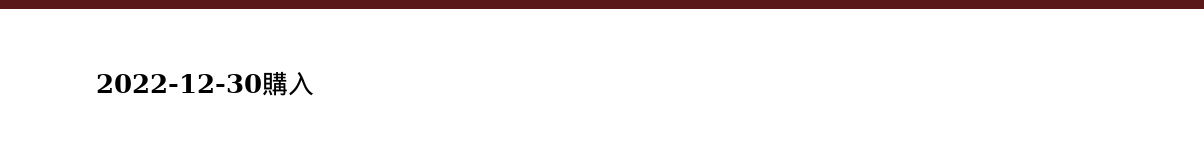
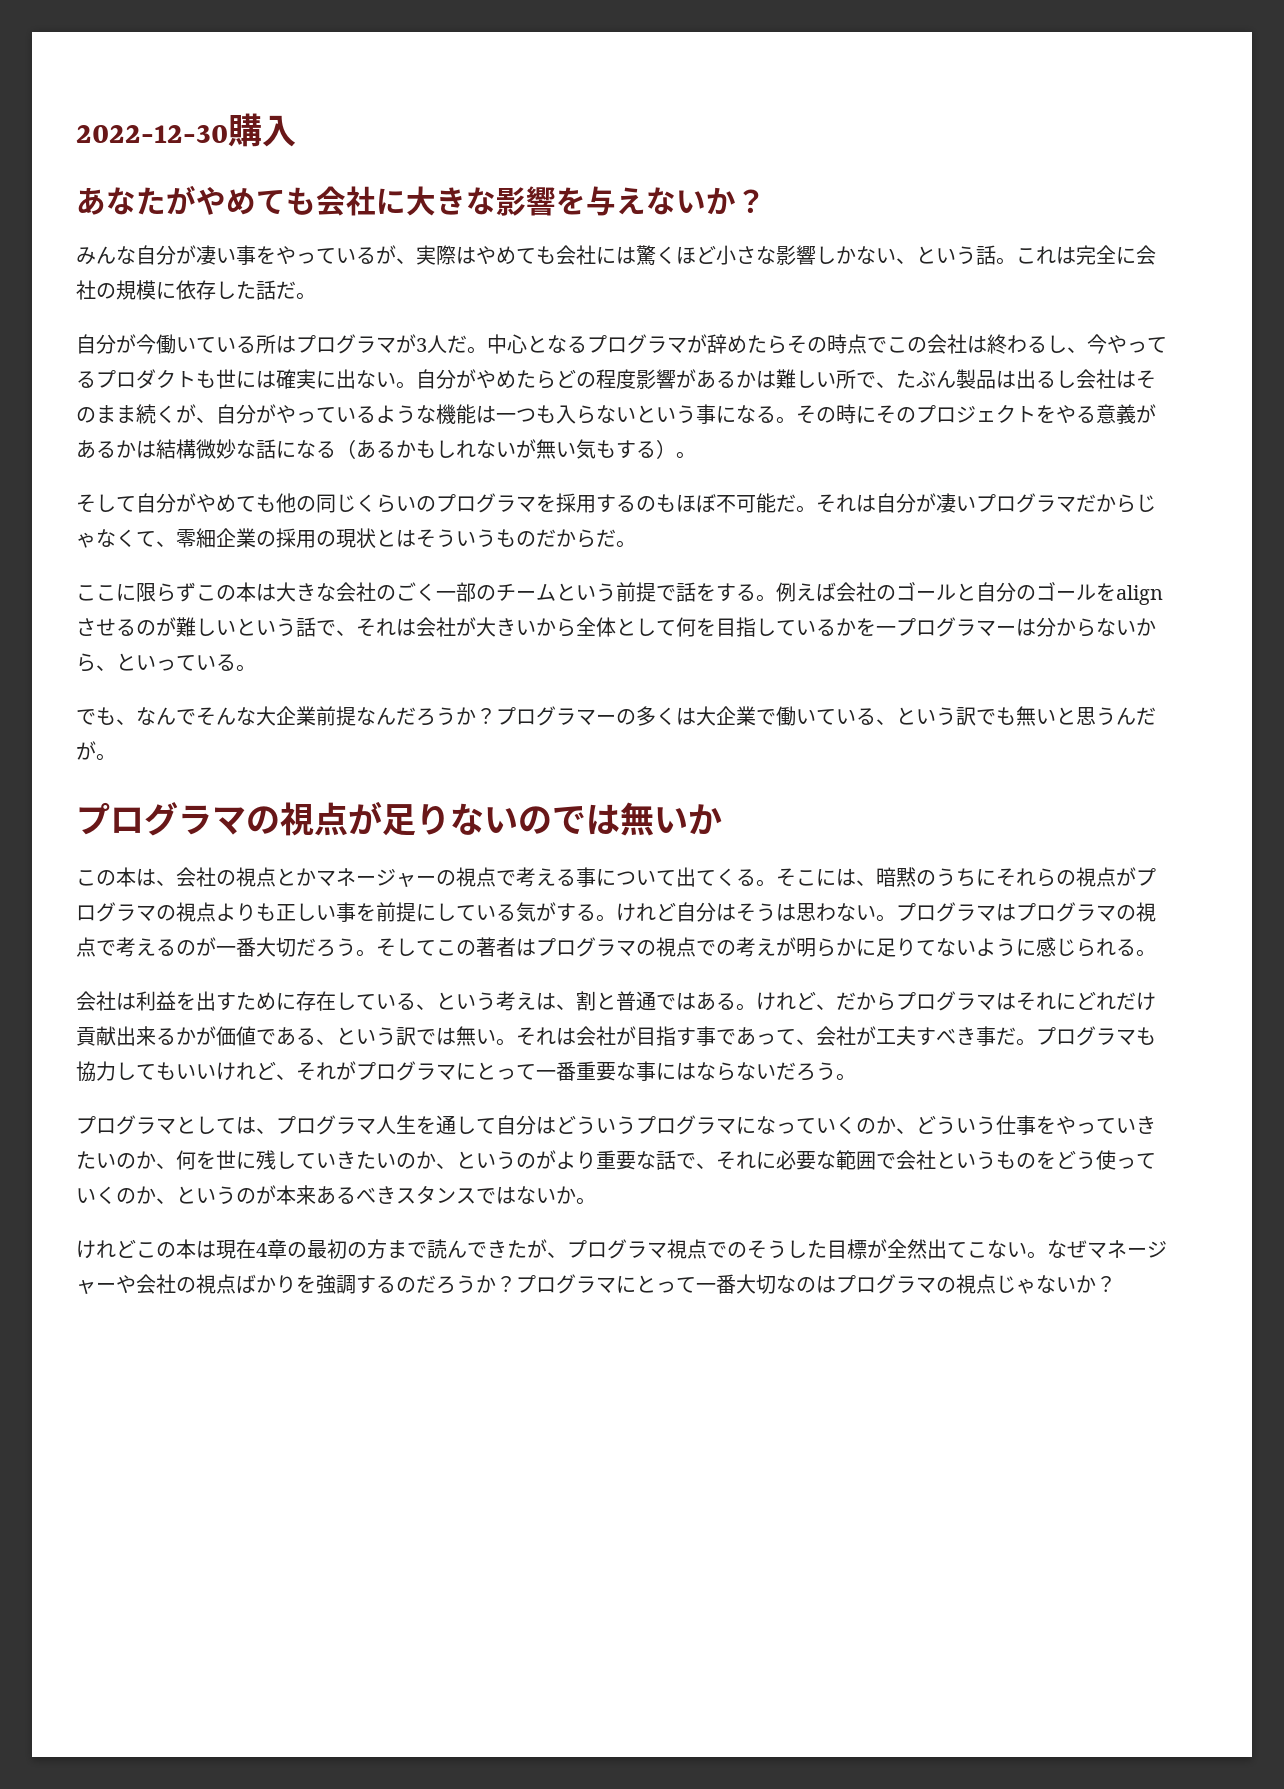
+ あなたがやめても会社に大きな影響を与えないか？
+ みんな自分が凄い事をやっているが、実際はやめても会社には驚くほど小さな影響しかない、という話。これは完全に会社の規模に依存した話だ。
+ 自分が今働いている所はプログラマが3人だ。中心となるプログラマが辞めたらその時点でこの会社は終わるし、今やってるプロダクトも世には確実に出ない。自分がやめたらどの程度影響があるかは難しい所で、たぶん製品は出るし会社はそのまま続くが、自分がやっているような機能は一つも入らないという事になる。その時にそのプロジェクトをやる意義があるかは結構微妙な話になる（あるかもしれないが無い気もする）。
+ そして自分がやめても他の同じくらいのプログラマを採用するのもほぼ不可能だ。それは自分が凄いプログラマだからじゃなくて、零細企業の採用の現状とはそういうものだからだ。
+ ここに限らずこの本は大きな会社のごく一部のチームという前提で話をする。例えば会社のゴールと自分のゴールをalignさせるのが難しいという話で、それは会社が大きいから全体として何を目指しているかを一プログラマーは分からないから、といっている。
+ でも、なんでそんな大企業前提なんだろうか？プログラマーの多くは大企業で働いている、という訳でも無いと思うんだが。
+ プログラマの視点が足りないのでは無いか
+ この本は、会社の視点とかマネージャーの視点で考える事について出てくる。そこには、暗黙のうちにそれらの視点がプログラマの視点よりも正しい事を前提にしている気がする。けれど自分はそうは思わない。プログラマはプログラマの視点で考えるのが一番大切だろう。そしてこの著者はプログラマの視点での考えが明らかに足りてないように感じられる。
+ 会社は利益を出すために存在している、という考えは、割と普通ではある。けれど、だからプログラマはそれにどれだけ貢献出来るかが価値である、という訳では無い。それは会社が目指す事であって、会社が工夫すべき事だ。プログラマも協力してもいいけれど、それがプログラマにとって一番重要な事にはならないだろう。
+ プログラマとしては、プログラマ人生を通して自分はどういうプログラマになっていくのか、どういう仕事をやっていきたいのか、何を世に残していきたいのか、というのがより重要な話で、それに必要な範囲で会社というものをどう使っていくのか、というのが本来あるべきスタンスではないか。
+ けれどこの本は現在4章の最初の方まで読んできたが、プログラマ視点でのそうした目標が全然出てこない。なぜマネージャーや会社の視点ばかりを強調するのだろうか？プログラマにとって一番大切なのはプログラマの視点じゃないか？

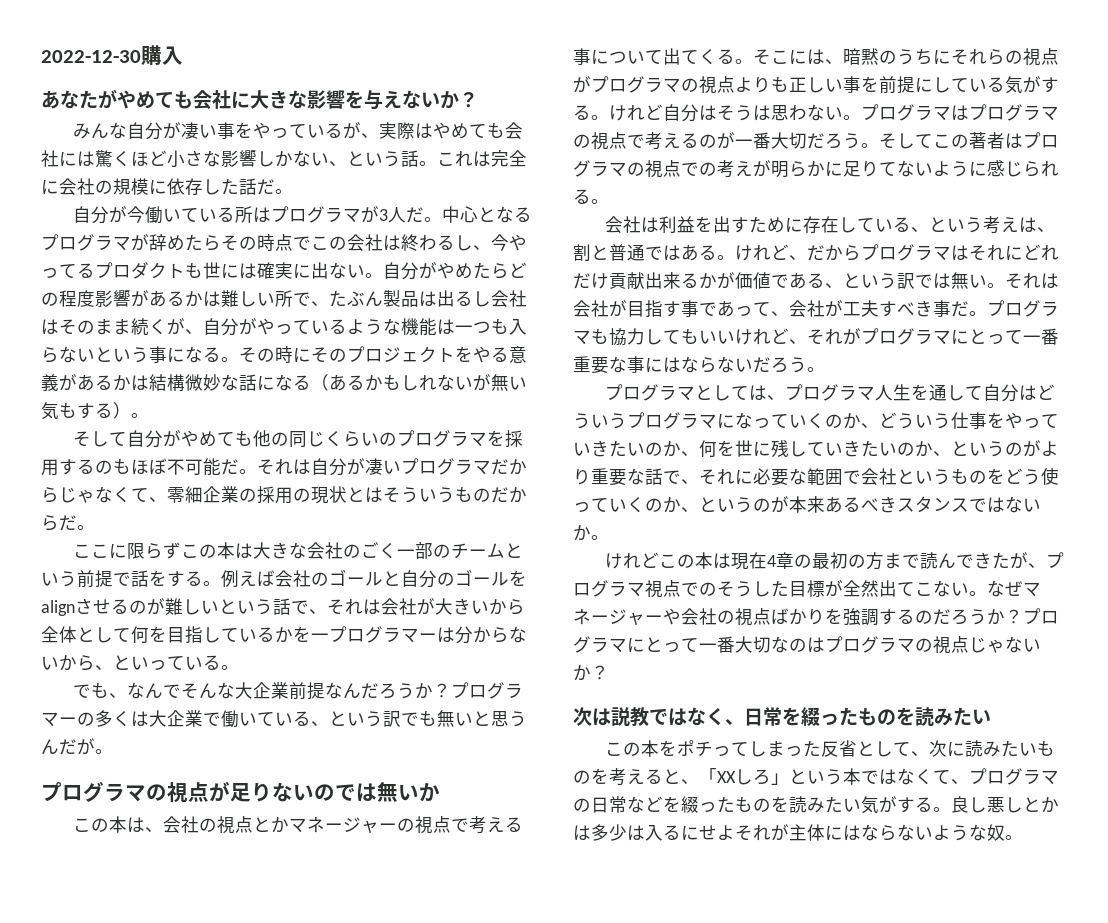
+ 次は説教ではなく、日常を綴ったものを読みたい
+ この本をポチってしまった反省として、次に読みたいものを考えると、「XXしろ」という本ではなくて、プログラマの日常などを綴ったものを読みたい気がする。良し悪しとかは多少は入るにせよそれが主体にはならないような奴。

